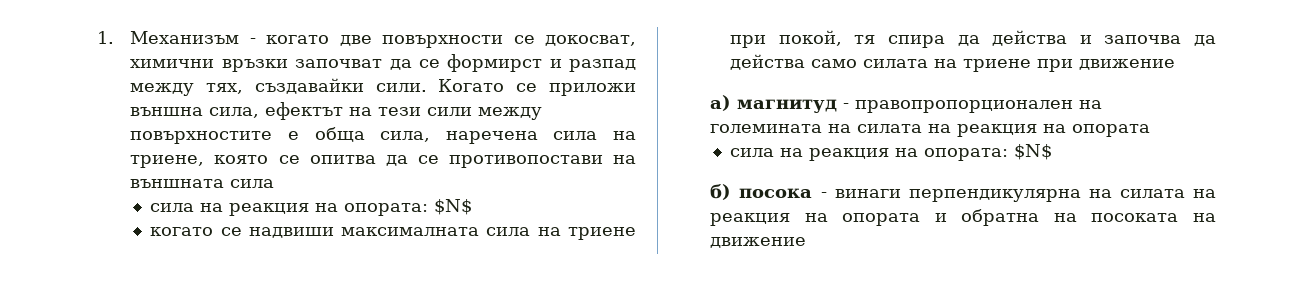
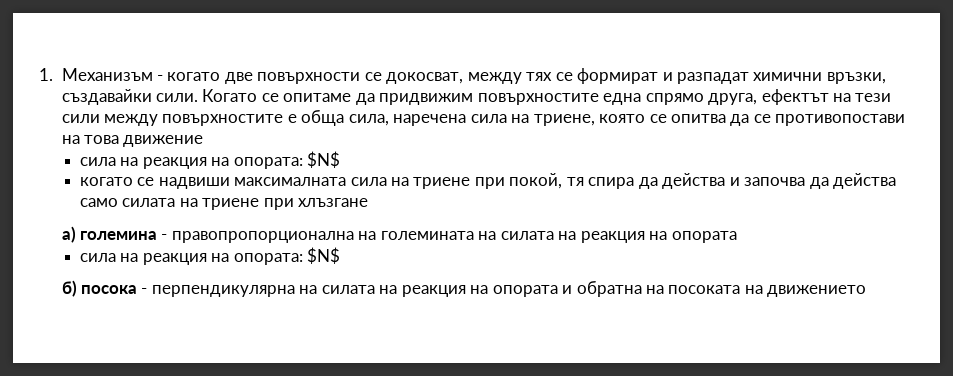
- 1. Механизъм - когато две повърхности се докосват, химични връзки започват да се формирст и разпад между тях, създавайки сили. Когато се приложи външна сила, ефектът на тези сили между повърхностите е обща сила, наречена сила на триене, която се опитва да се противопостави на външната сила
+ 1. Механизъм - когато две повърхности се докосват, между тях се формират и разпадат химични връзки, създавайки сили. Когато се опитаме да придвижим повърхностите една спрямо друга, ефектът на тези сили между повърхностите е обща сила, наречена сила на триене, която се опитва да се противопостави на това движение
- когато се надвиши максималната сила на триене при покой, тя спира да действа и започва да действа само силата на триене при движение
+ когато се надвиши максималната сила на триене при покой, тя спира да действа и започва да действа само силата на триене при хлъзгане
- а) магнитуд - правопропорционален на големината на силата на реакция на опората
+ а) големина - правопропорционална на големината на силата на реакция на опората
- б) посока - винаги перпендикулярна на силата на реакция на опората и обратна на посоката на движение
+ б) посока - перпендикулярна на силата на реакция на опората и обратна на посоката на движението

